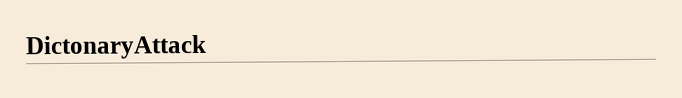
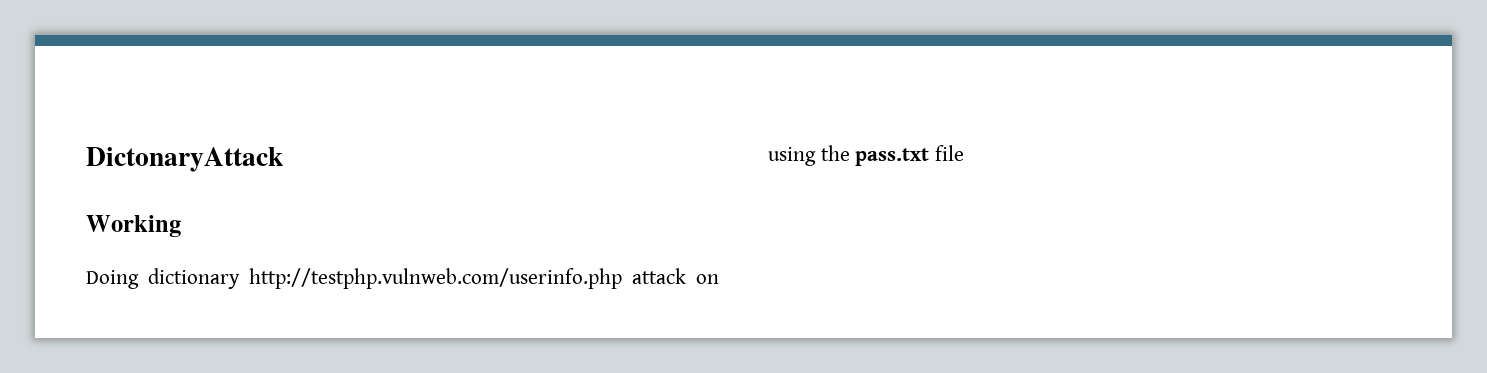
+ Working
+ Doing dictionary http://testphp.vulnweb.com/userinfo.php attack on using the pass.txt file

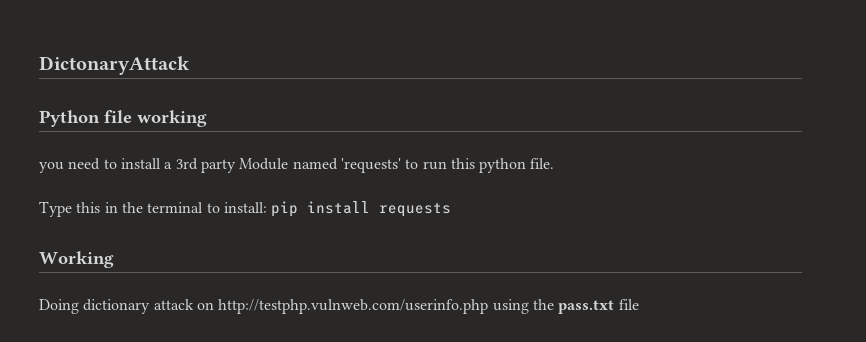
+ Python file working
+ you need to install a 3rd party Module named 'requests' to run this python file.
+ Type this in the terminal to install: pip install requests
- Doing dictionary http://testphp.vulnweb.com/userinfo.php attack on using the pass.txt file
+ Doing dictionary attack on http://testphp.vulnweb.com/userinfo.php using the pass.txt file

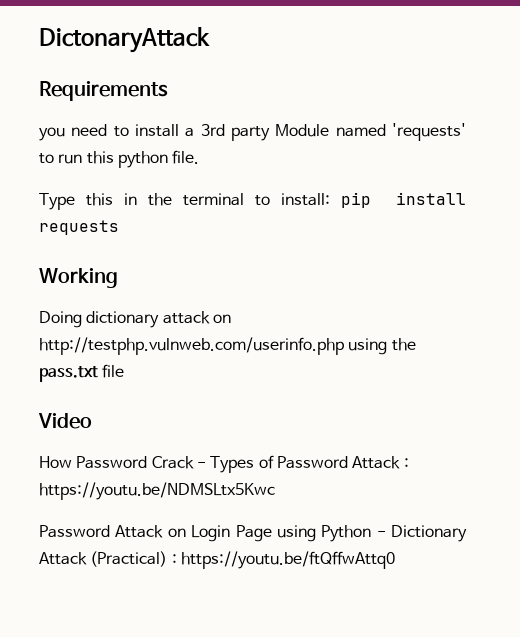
- Python file working
+ Requirements
+ Video
+ How Password Crack - Types of Password Attack : https://youtu.be/NDMSLtx5Kwc
+ Password Attack on Login Page using Python - Dictionary Attack (Practical) : https://youtu.be/ftQffwAttq0

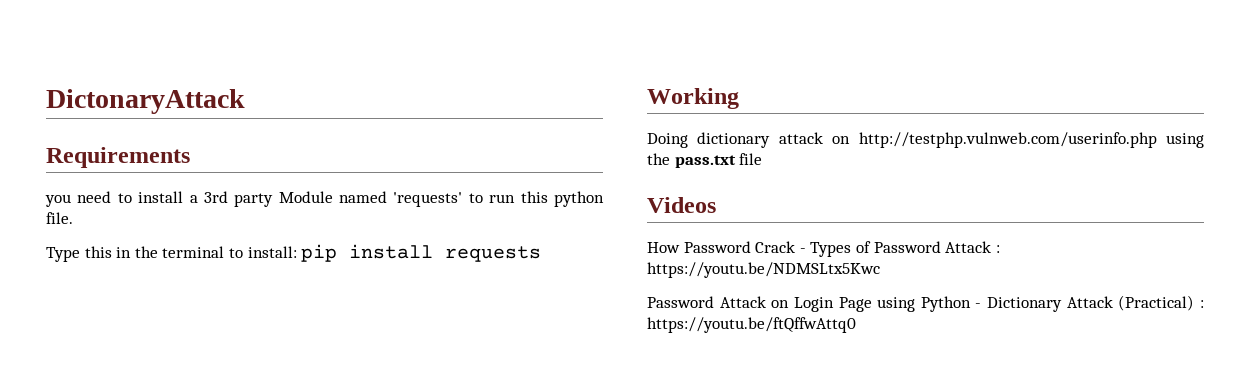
- Video
+ Videos

